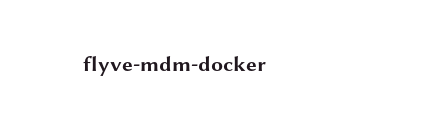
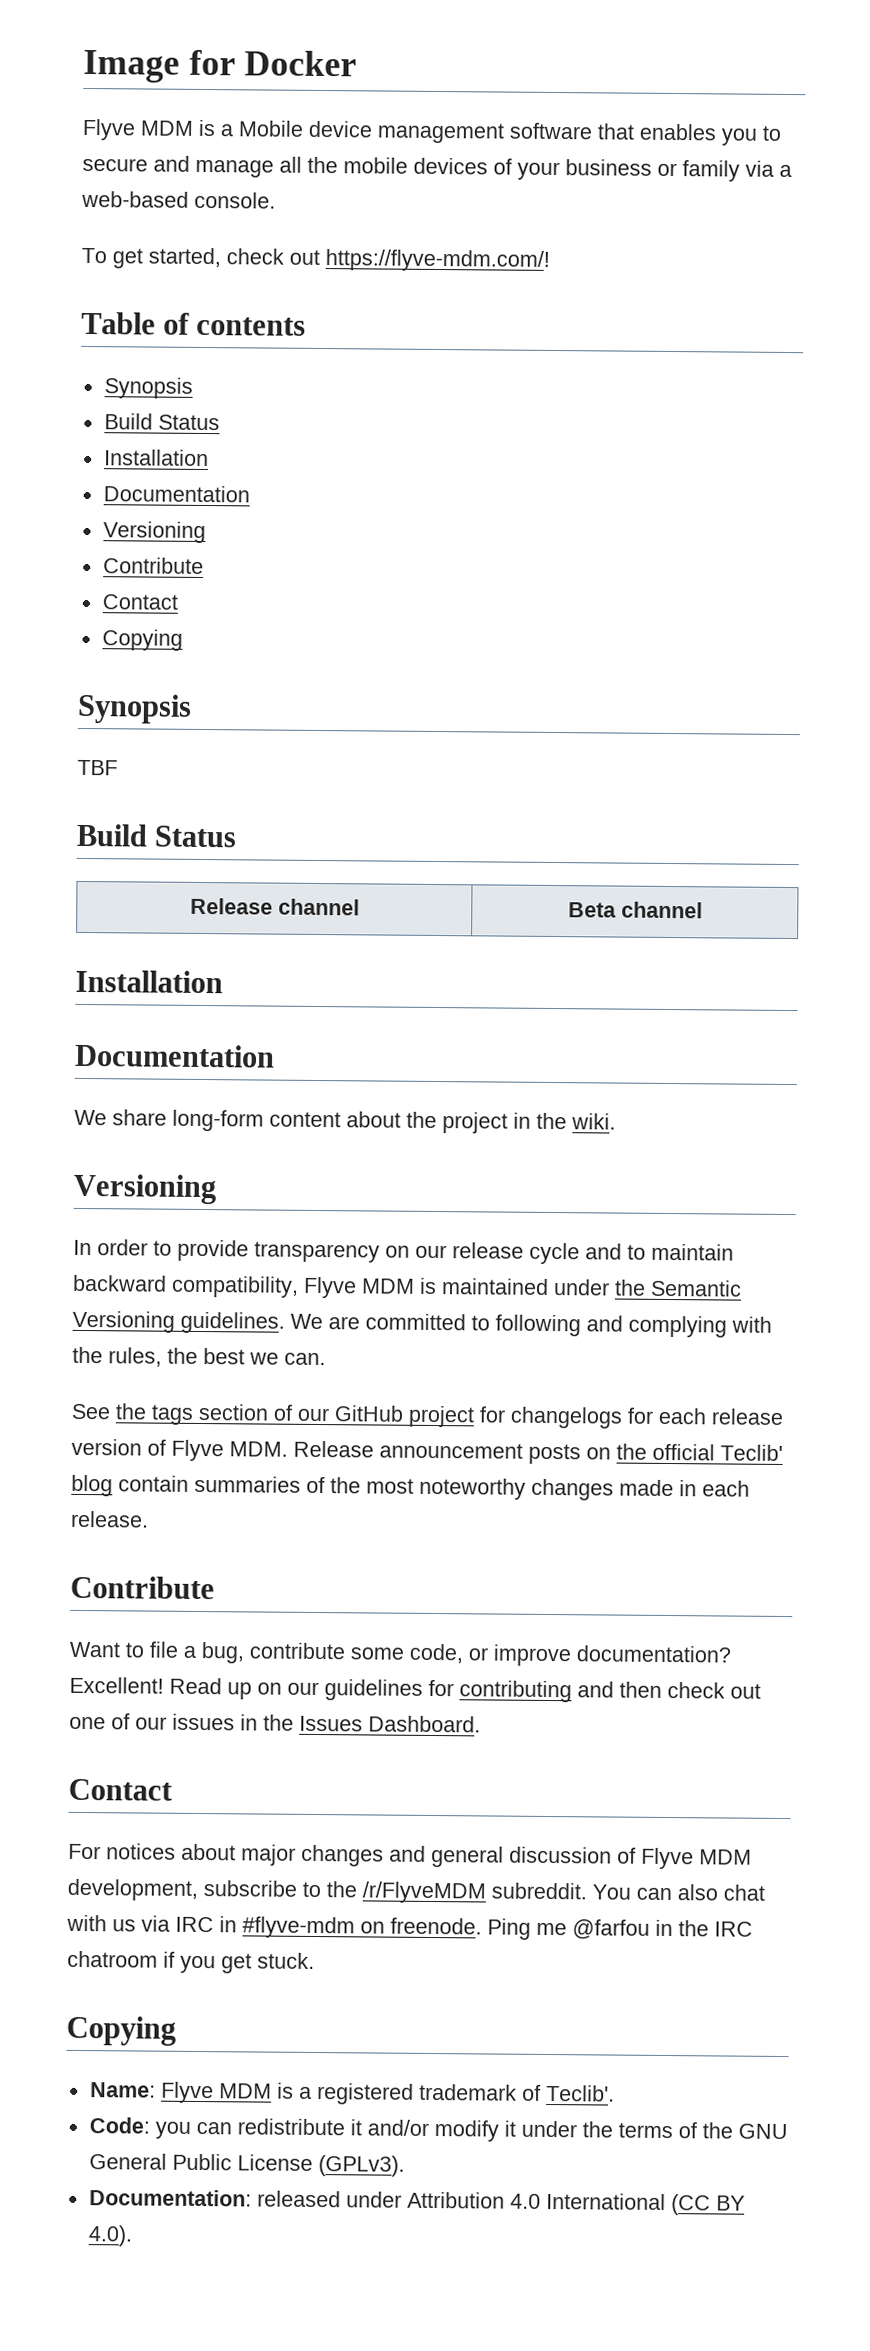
- flyve-mdm-docker
+ Image for Docker
+ Flyve MDM is a Mobile device management software that enables you to secure and manage all the mobile devices of your business or family via a web-based console.
+ To get started, check out https://flyve-mdm.com/!
+ Table of contents
+ Synopsis
+ Build Status
+ Installation
+ Documentation
+ Versioning
+ Contribute
+ Contact
+ Copying
+ Synopsis
+ TBF
+ Build Status
+ Release channel | Beta channel
+ Installation
+ Documentation
+ We share long-form content about the project in the wiki.
+ Versioning
+ In order to provide transparency on our release cycle and to maintain backward compatibility, Flyve MDM is maintained under the Semantic Versioning guidelines. We are committed to following and complying with the rules, the best we can.
+ See the tags section of our GitHub project for changelogs for each release version of Flyve MDM. Release announcement posts on the official Teclib' blog contain summaries of the most noteworthy changes made in each release.
+ Contribute
+ Want to file a bug, contribute some code, or improve documentation? Excellent! Read up on our guidelines for contributing and then check out one of our issues in the Issues Dashboard.
+ Contact
+ For notices about major changes and general discussion of Flyve MDM development, subscribe to the /r/FlyveMDM subreddit. You can also chat with us via IRC in #flyve-mdm on freenode. Ping me @farfou in the IRC chatroom if you get stuck.
+ Copying
+ Name: Flyve MDM is a registered trademark of Teclib'.
+ Code: you can redistribute it and/or modify it under the terms of the GNU General Public License (GPLv3).
+ Documentation: released under Attribution 4.0 International (CC BY 4.0).

